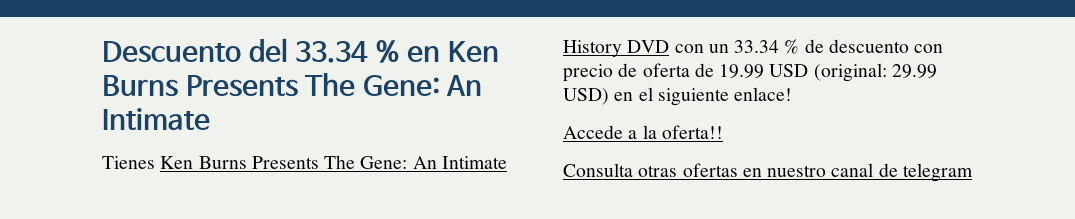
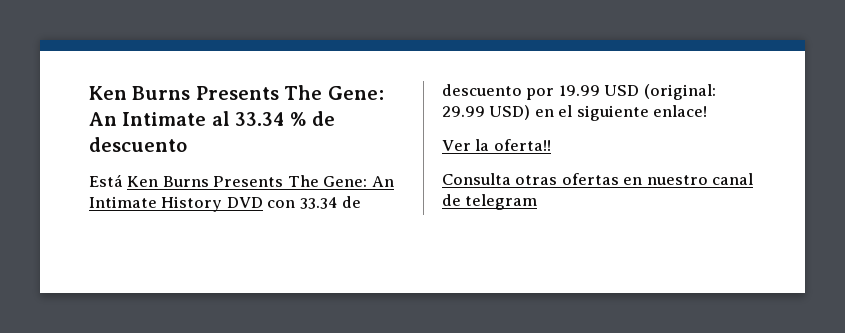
- Descuento del 33.34 % en Ken Burns Presents The Gene: An Intimate
- Tienes Ken Burns Presents The Gene: An Intimate History DVD con un 33.34 % de descuento con precio de oferta de 19.99 USD (original: 29.99 USD) en el siguiente enlace!
+ Ken Burns Presents The Gene: An Intimate al 33.34 % de descuento
+ Está Ken Burns Presents The Gene: An Intimate History DVD con 33.34 de descuento por 19.99 USD (original: 29.99 USD) en el siguiente enlace!
- Accede a la oferta!!
+ Ver la oferta!!

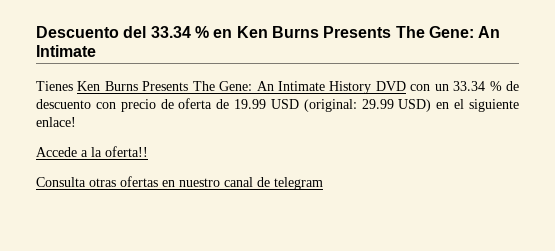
- Ken Burns Presents The Gene: An Intimate al 33.34 % de descuento
- Está Ken Burns Presents The Gene: An Intimate History DVD con 33.34 de descuento por 19.99 USD (original: 29.99 USD) en el siguiente enlace!
+ Descuento del 33.34 % en Ken Burns Presents The Gene: An Intimate
+ Tienes Ken Burns Presents The Gene: An Intimate History DVD con un 33.34 % de descuento con precio de oferta de 19.99 USD (original: 29.99 USD) en el siguiente enlace!
- Ver la oferta!!
+ Accede a la oferta!!

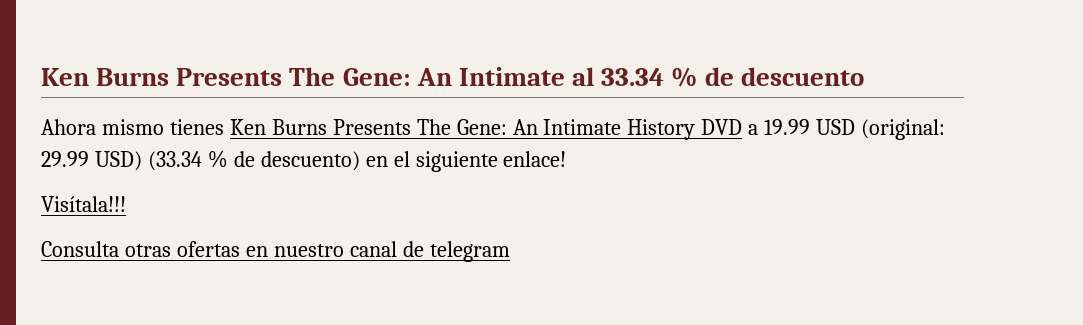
- Descuento del 33.34 % en Ken Burns Presents The Gene: An Intimate
- Tienes Ken Burns Presents The Gene: An Intimate History DVD con un 33.34 % de descuento con precio de oferta de 19.99 USD (original: 29.99 USD) en el siguiente enlace!
+ Ken Burns Presents The Gene: An Intimate al 33.34 % de descuento
+ Ahora mismo tienes Ken Burns Presents The Gene: An Intimate History DVD a 19.99 USD (original: 29.99 USD) (33.34 % de descuento) en el siguiente enlace!
- Accede a la oferta!!
+ Visítala!!!

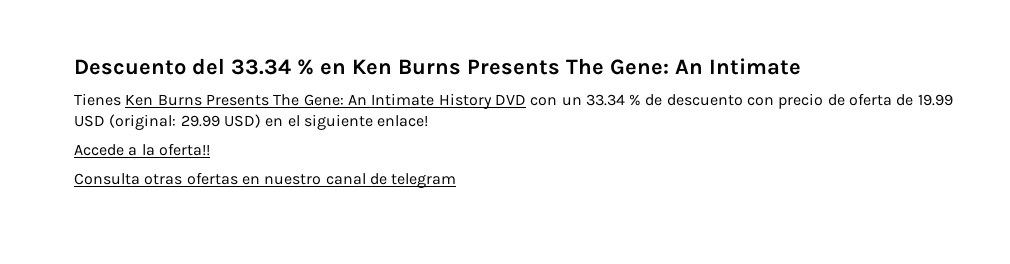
- Ken Burns Presents The Gene: An Intimate al 33.34 % de descuento
- Ahora mismo tienes Ken Burns Presents The Gene: An Intimate History DVD a 19.99 USD (original: 29.99 USD) (33.34 % de descuento) en el siguiente enlace!
+ Descuento del 33.34 % en Ken Burns Presents The Gene: An Intimate
+ Tienes Ken Burns Presents The Gene: An Intimate History DVD con un 33.34 % de descuento con precio de oferta de 19.99 USD (original: 29.99 USD) en el siguiente enlace!
- Visítala!!!
+ Accede a la oferta!!

